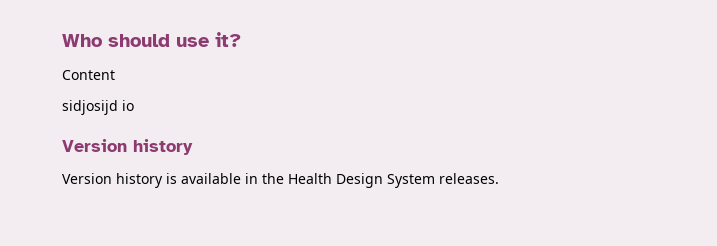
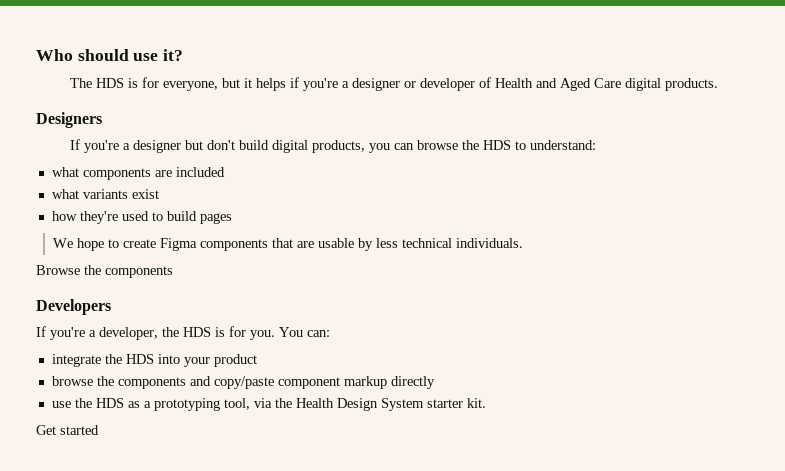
- Content
- sidjosijd io
- Version history
- Version history is available in the Health Design System releases.
+ The HDS is for everyone, but it helps if you're a designer or developer of Health and Aged Care digital products.
+ Designers
+ If you're a designer but don't build digital products, you can browse the HDS to understand:
+ what components are included
+ what variants exist
+ how they're used to build pages
+ We hope to create Figma components that are usable by less technical individuals.
+ Browse the components
+ Developers
+ If you're a developer, the HDS is for you. You can:
+ integrate the HDS into your product
+ browse the components and copy/paste component markup directly
+ use the HDS as a prototyping tool, via the Health Design System starter kit.
+ Get started

